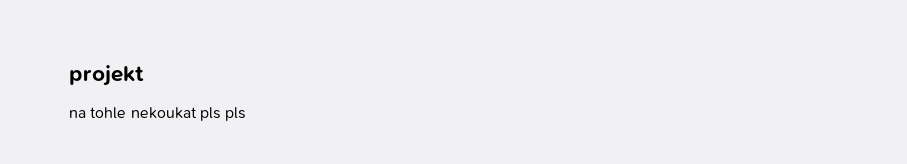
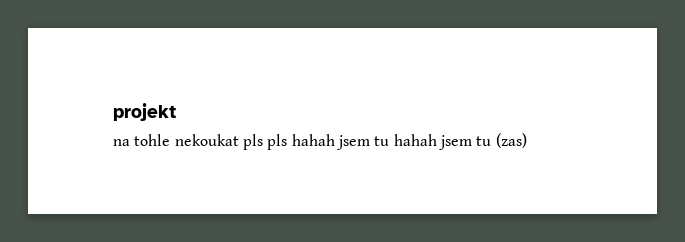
- na tohle nekoukat pls pls
+ na tohle nekoukat pls pls hahah jsem tu hahah jsem tu (zas)

